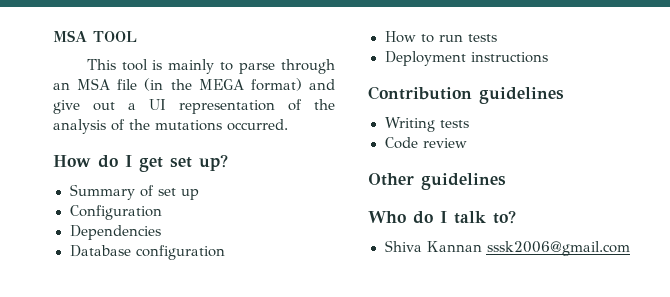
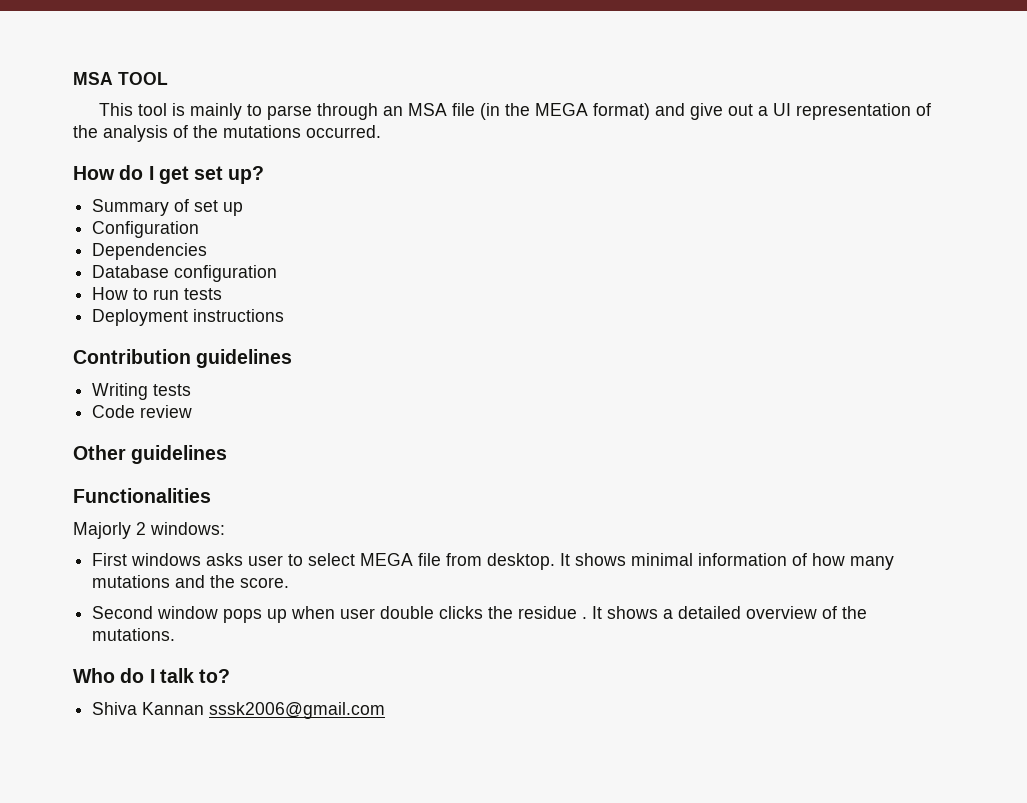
+ Functionalities
+ Majorly 2 windows:
+ First windows asks user to select MEGA file from desktop. It shows minimal information of how many mutations and the score.
+ Second window pops up when user double clicks the residue . It shows a detailed overview of the mutations.

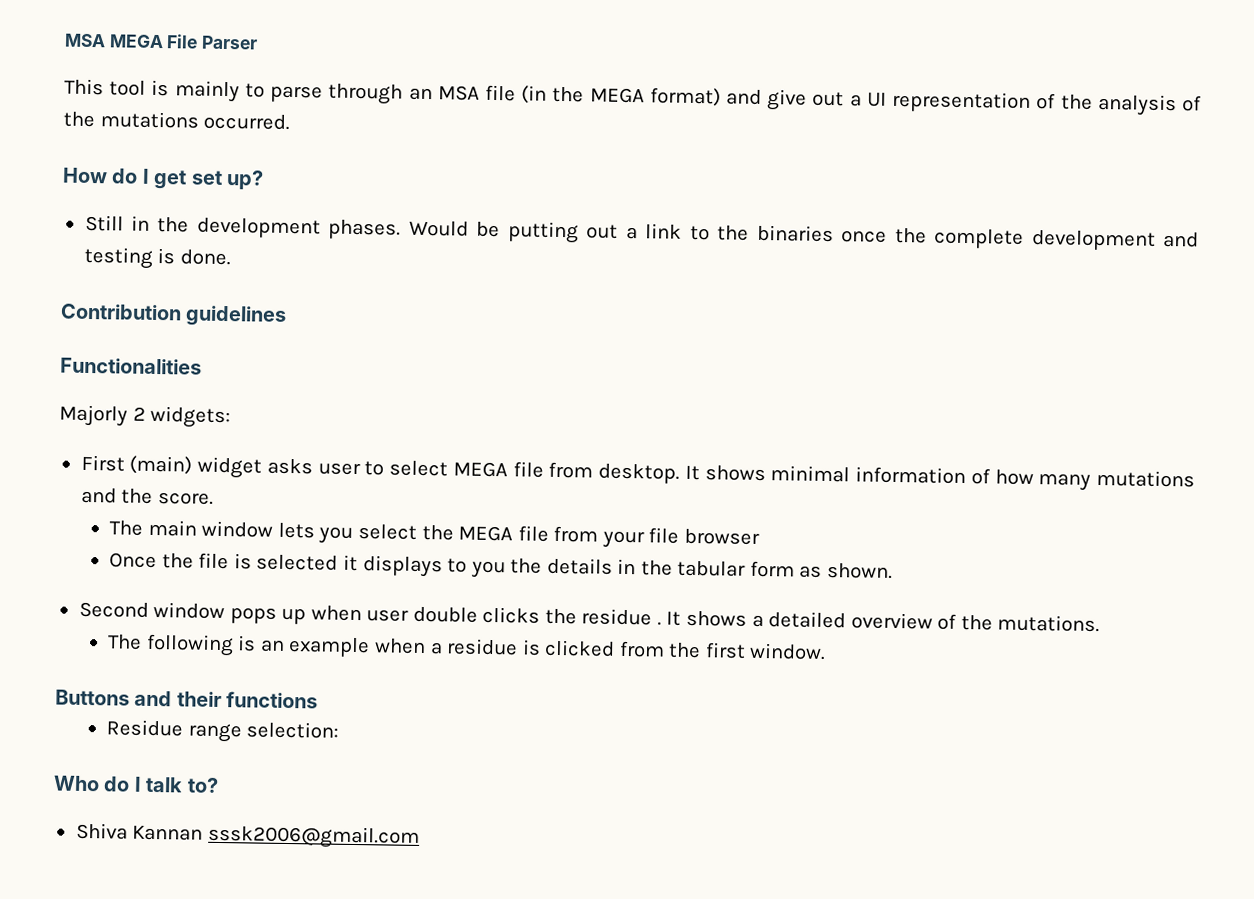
- MSA TOOL
+ MSA MEGA File Parser
- Summary of set up
- Configuration
- Dependencies
- Database configuration
- How to run tests
- Deployment instructions
+ Still in the development phases. Would be putting out a link to the binaries once the complete development and testing is done.
  Contribution guidelines
- Writing tests
- Code review
- Other guidelines
- Majorly 2 windows:
+ Majorly 2 widgets:
- First windows asks user to select MEGA file from desktop.
+ First (main) widget asks user to select MEGA file from desktop.
+ The main window lets you select the MEGA file from your file browser
+ Once the file is selected it displays to you the details in the tabular form as shown.
+ The following is an example when a residue is clicked from the first window.
+ Buttons and their functions
+ Residue range selection:

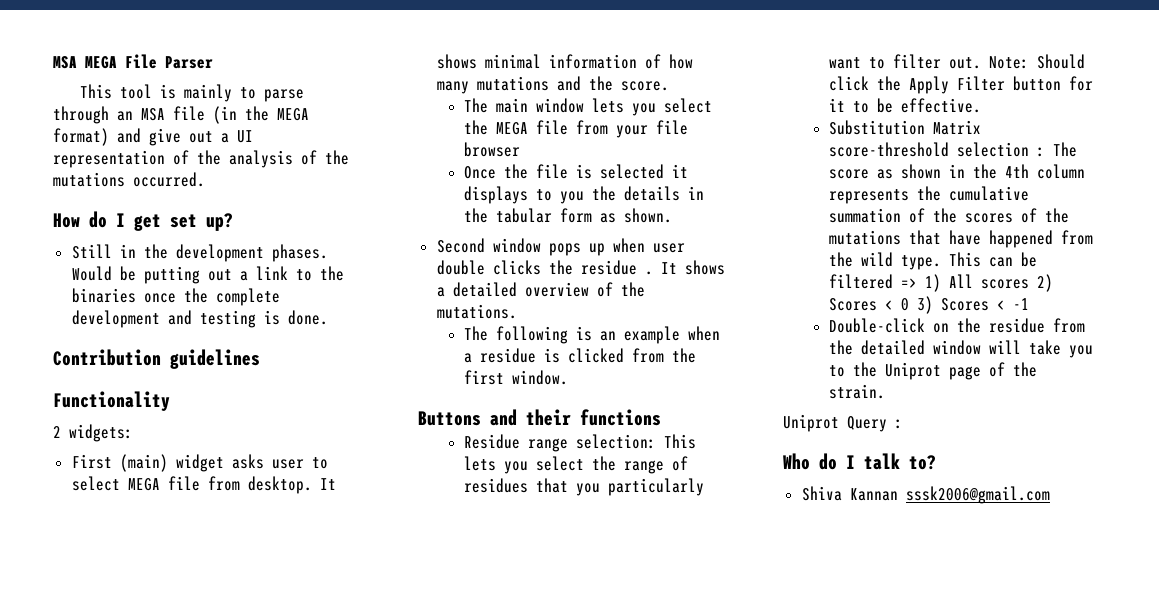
- Functionalities
- Majorly 2 widgets:
+ Functionality
+ 2 widgets:
- Residue range selection:
+ Residue range selection: This lets you select the range of residues that you particularly want to filter out. Note: Should click the Apply Filter button for it to be effective.
+ Substitution Matrix score-threshold selection : The score as shown in the 4th column represents the cumulative summation of the scores of the mutations that have happened from the wild type. This can be filtered => 1) All scores 2) Scores < 0 3) Scores < -1
+ Double-click on the residue from the detailed window will take you to the Uniprot page of the strain.
+ Uniprot Query :

